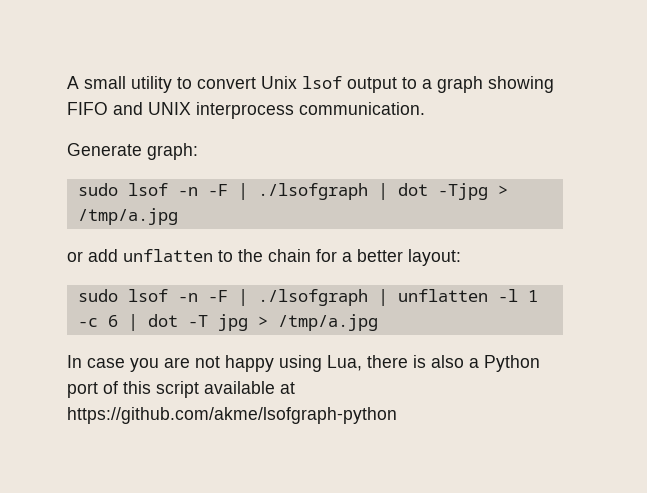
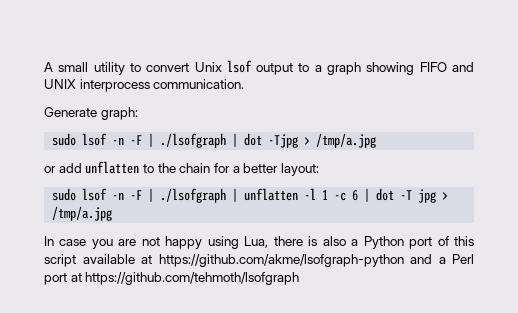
- In case you are not happy using Lua, there is also a Python port of this script available at https://github.com/akme/lsofgraph-python
+ In case you are not happy using Lua, there is also a Python port of this script available at https://github.com/akme/lsofgraph-python and a Perl port at https://github.com/tehmoth/lsofgraph

